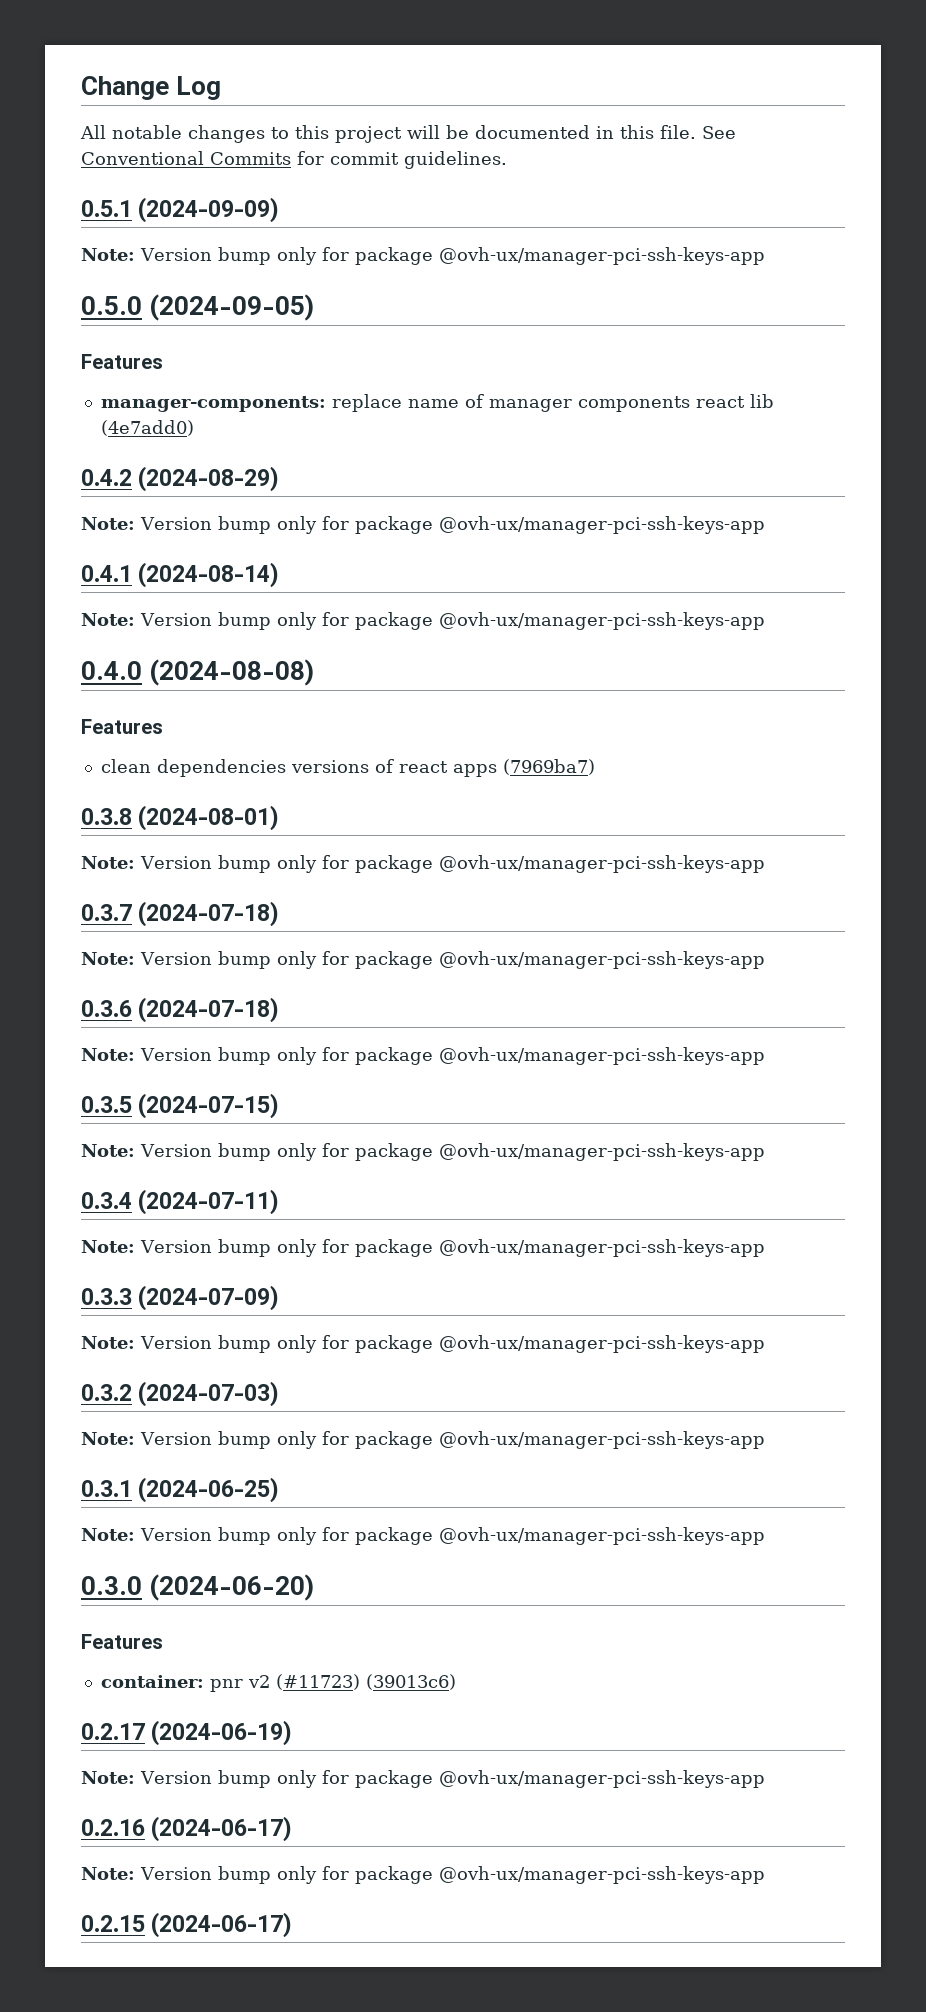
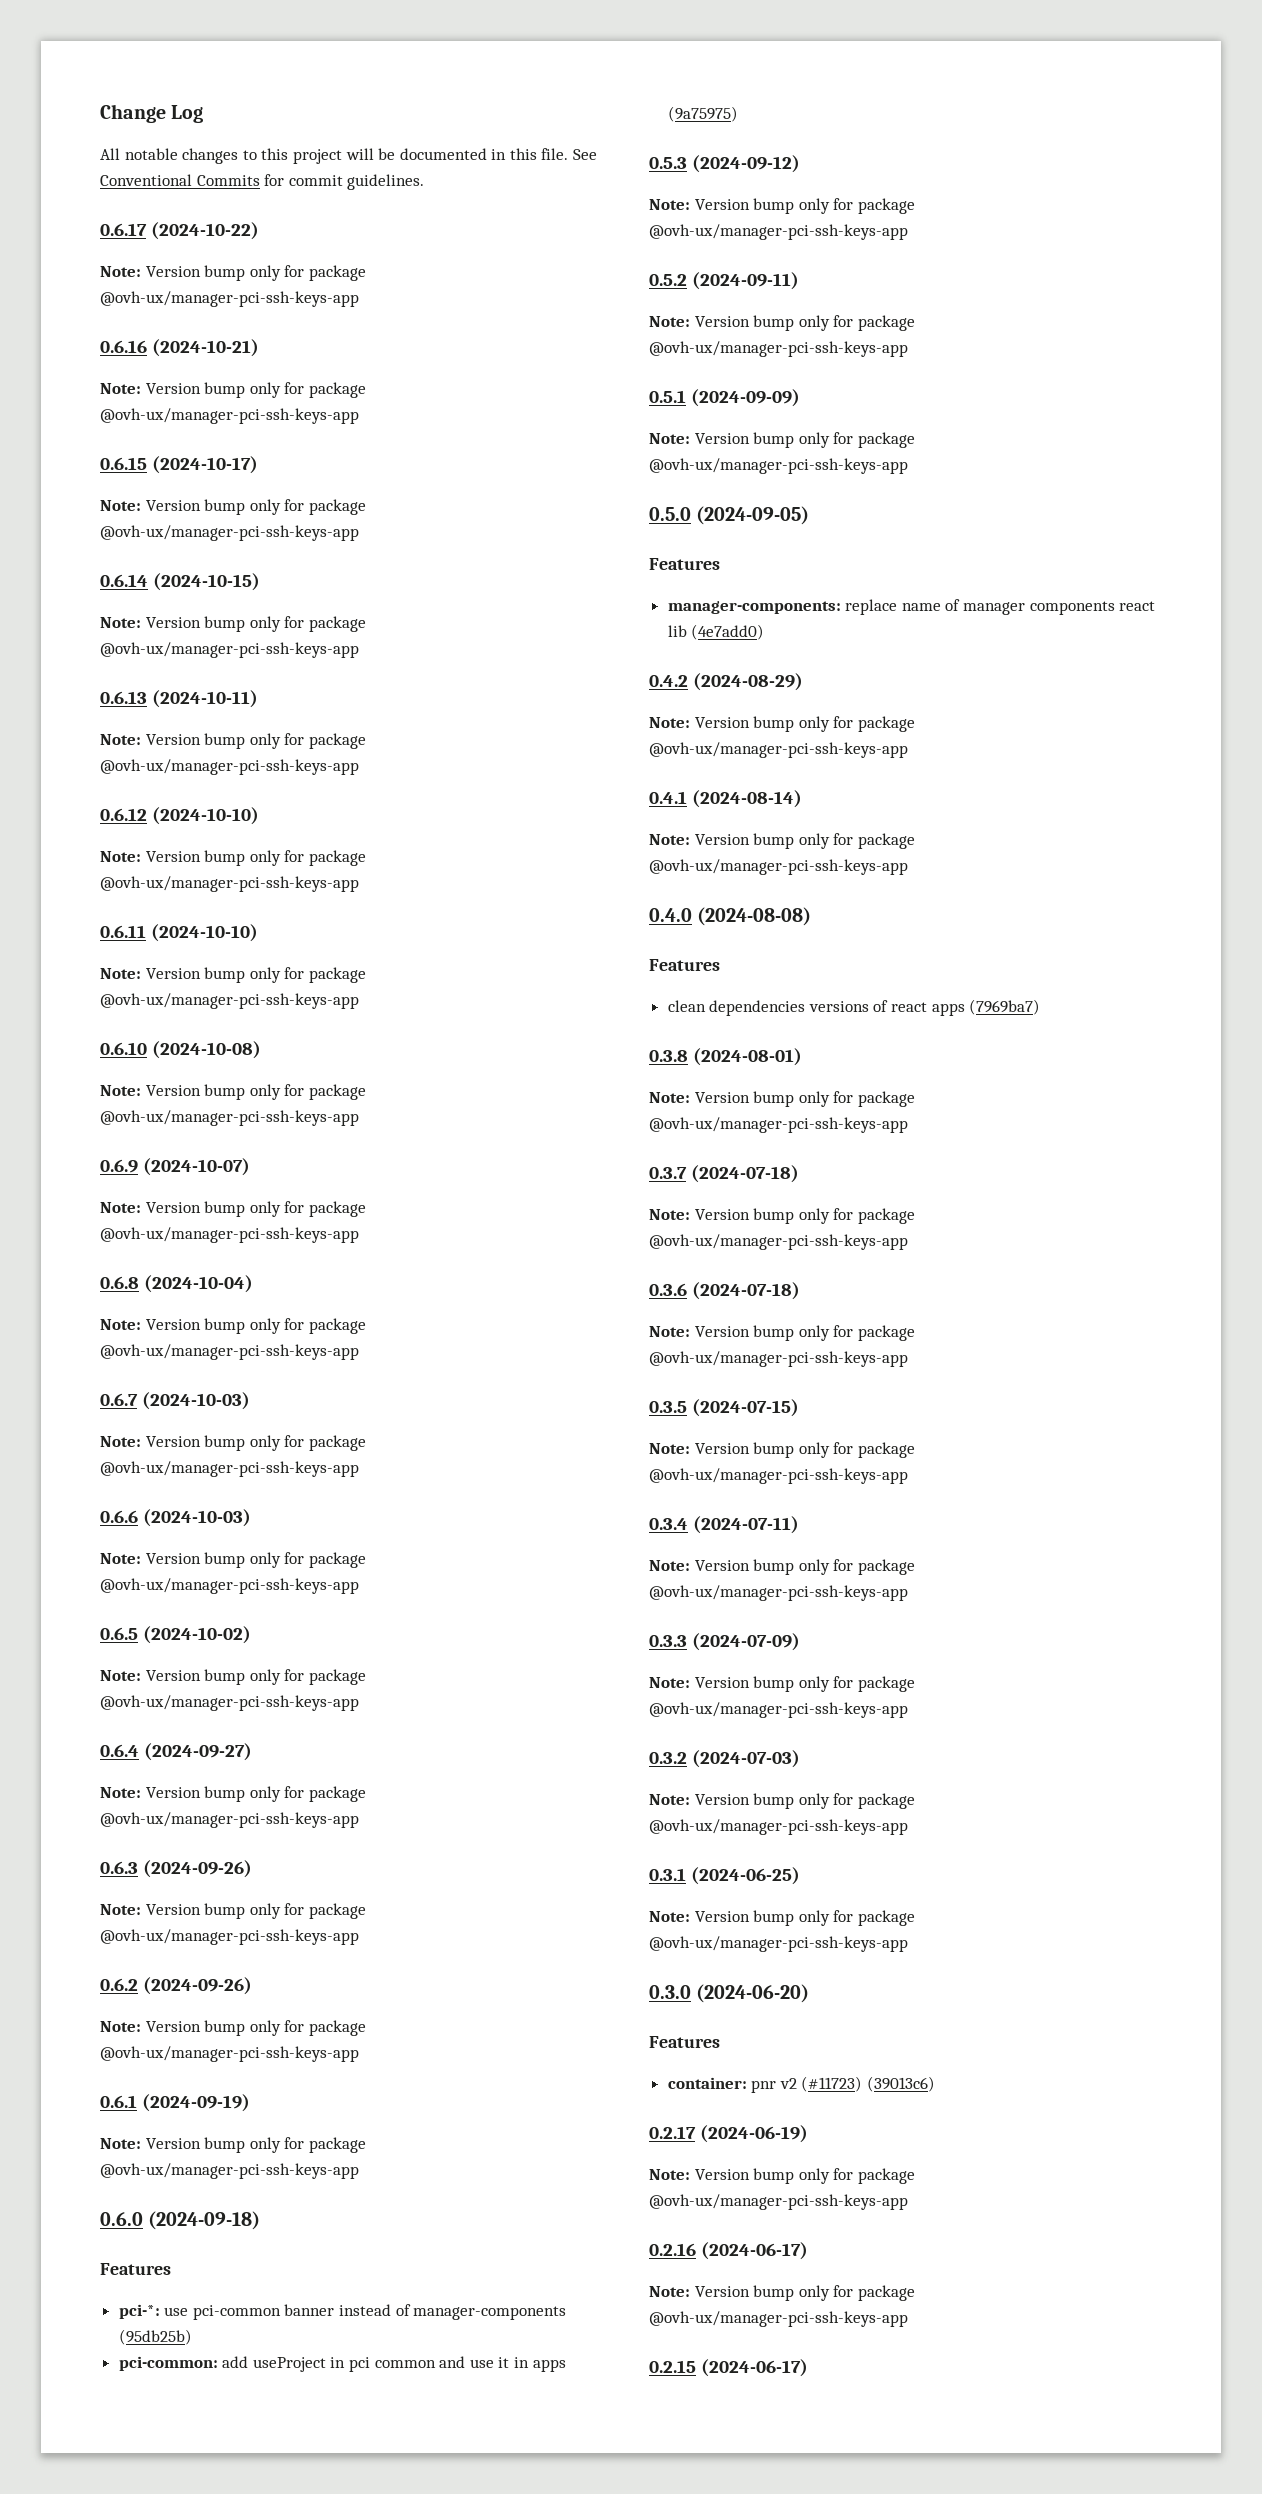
+ 0.6.17 (2024-10-22)
+ Note: Version bump only for package @ovh-ux/manager-pci-ssh-keys-app
+ 0.6.16 (2024-10-21)
+ Note: Version bump only for package @ovh-ux/manager-pci-ssh-keys-app
+ 0.6.15 (2024-10-17)
+ Note: Version bump only for package @ovh-ux/manager-pci-ssh-keys-app
+ 0.6.14 (2024-10-15)
+ Note: Version bump only for package @ovh-ux/manager-pci-ssh-keys-app
+ 0.6.13 (2024-10-11)
+ Note: Version bump only for package @ovh-ux/manager-pci-ssh-keys-app
+ 0.6.12 (2024-10-10)
+ Note: Version bump only for package @ovh-ux/manager-pci-ssh-keys-app
+ 0.6.11 (2024-10-10)
+ Note: Version bump only for package @ovh-ux/manager-pci-ssh-keys-app
+ 0.6.10 (2024-10-08)
+ Note: Version bump only for package @ovh-ux/manager-pci-ssh-keys-app
+ 0.6.9 (2024-10-07)
+ Note: Version bump only for package @ovh-ux/manager-pci-ssh-keys-app
+ 0.6.8 (2024-10-04)
+ Note: Version bump only for package @ovh-ux/manager-pci-ssh-keys-app
+ 0.6.7 (2024-10-03)
+ Note: Version bump only for package @ovh-ux/manager-pci-ssh-keys-app
+ 0.6.6 (2024-10-03)
+ Note: Version bump only for package @ovh-ux/manager-pci-ssh-keys-app
+ 0.6.5 (2024-10-02)
+ Note: Version bump only for package @ovh-ux/manager-pci-ssh-keys-app
+ 0.6.4 (2024-09-27)
+ Note: Version bump only for package @ovh-ux/manager-pci-ssh-keys-app
+ 0.6.3 (2024-09-26)
+ Note: Version bump only for package @ovh-ux/manager-pci-ssh-keys-app
+ 0.6.2 (2024-09-26)
+ Note: Version bump only for package @ovh-ux/manager-pci-ssh-keys-app
+ 0.6.1 (2024-09-19)
+ Note: Version bump only for package @ovh-ux/manager-pci-ssh-keys-app
+ 0.6.0 (2024-09-18)
+ Features
+ pci-*: use pci-common banner instead of manager-components (95db25b)
+ pci-common: add useProject in pci common and use it in apps (9a75975)
+ 0.5.3 (2024-09-12)
+ Note: Version bump only for package @ovh-ux/manager-pci-ssh-keys-app
+ 0.5.2 (2024-09-11)
+ Note: Version bump only for package @ovh-ux/manager-pci-ssh-keys-app

